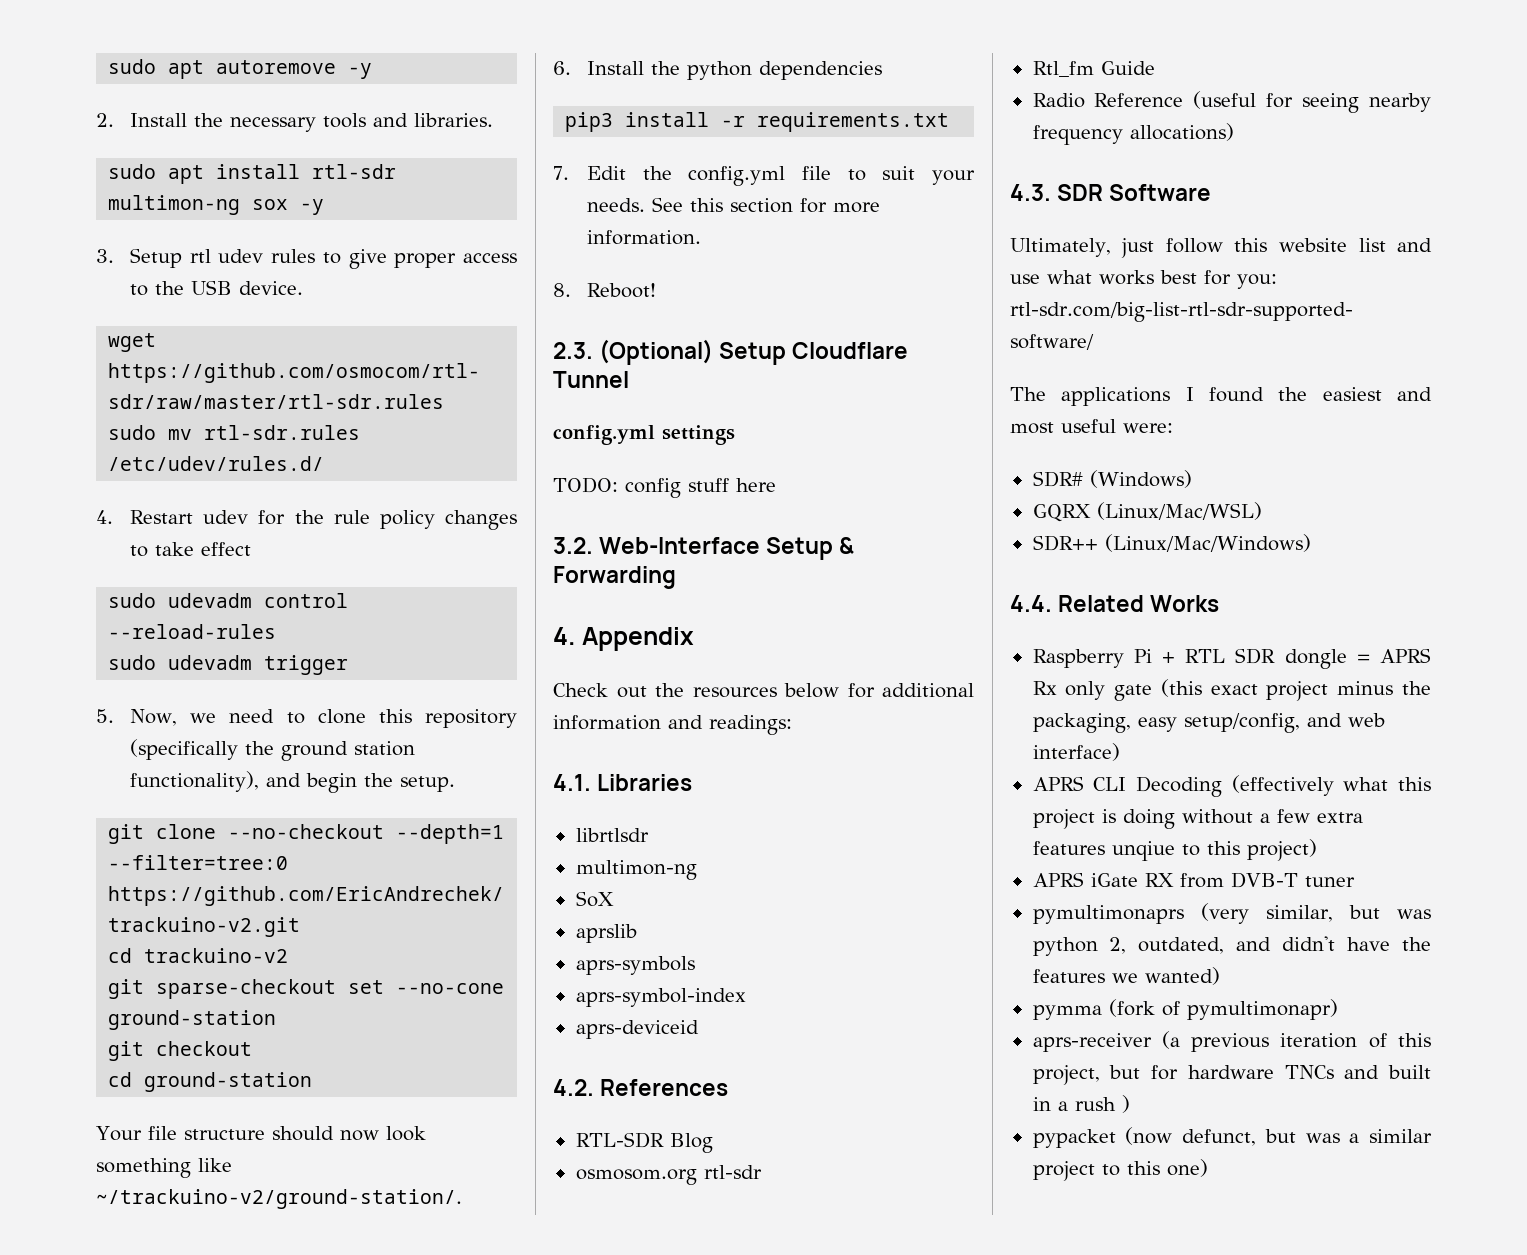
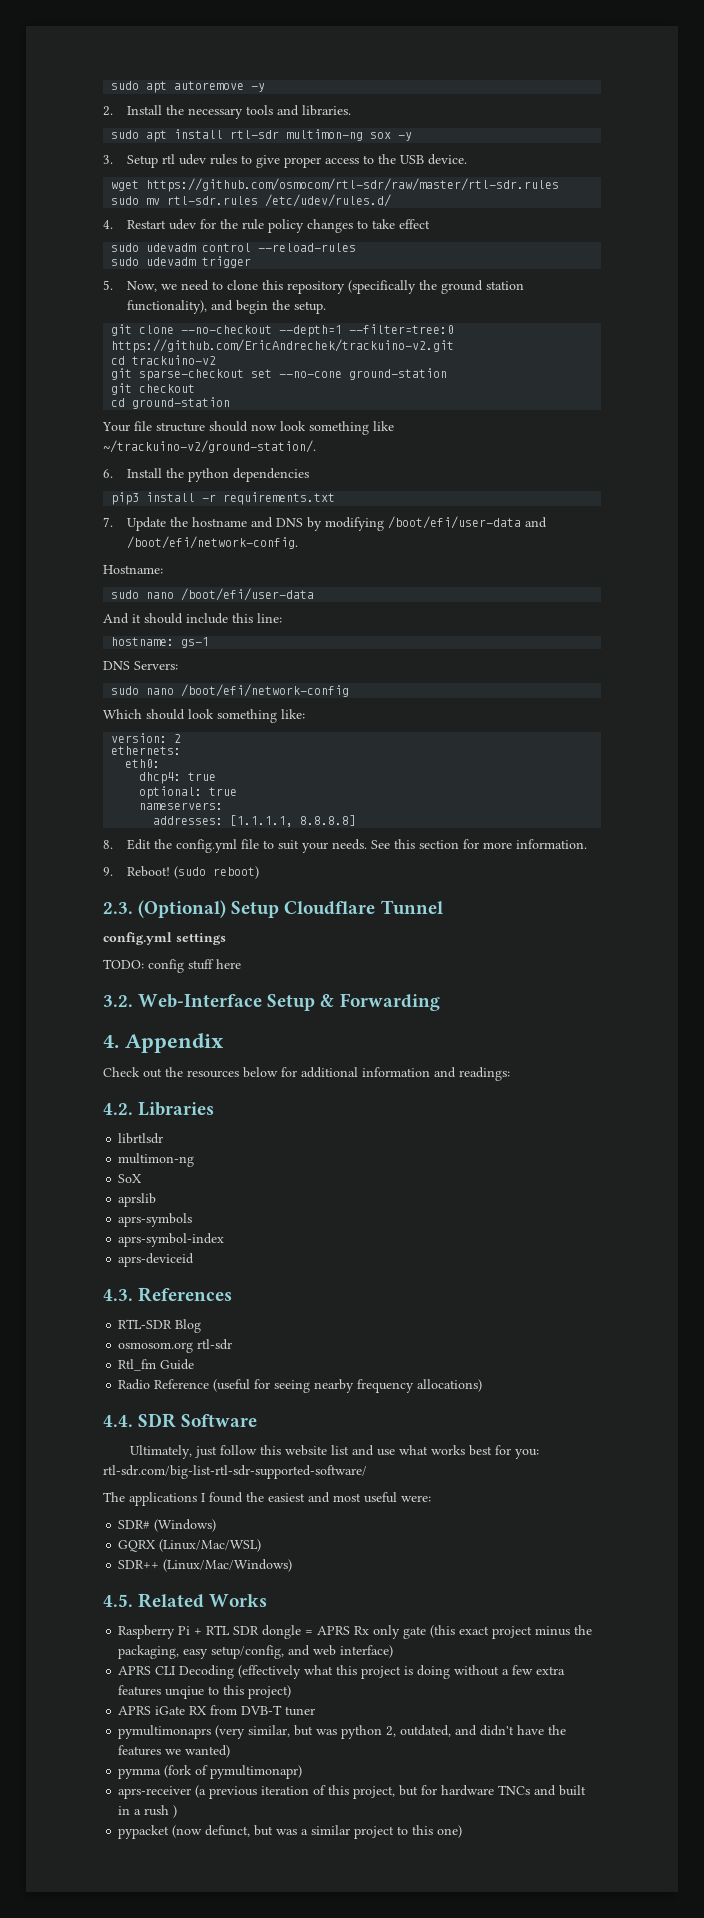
- 7. Edit the config.yml file to suit your needs.
+ 7. Update the hostname and DNS by modifying /boot/efi/user-data and /boot/efi/network-config.
+ Hostname:
+ sudo nano /boot/efi/user-data
+ And it should include this line:
+ hostname: gs-1
+ DNS Servers:
+ sudo nano /boot/efi/network-config
+ Which should look something like:
+ version: 2
+ ethernets:
+ eth0:
+ dhcp4: true
+ optional: true
+ nameservers:
+ addresses: [1.1.1.1, 8.8.8.8]
+ 8. Edit the config.yml file to suit your needs.
- 8. Reboot!
+ 9. Reboot! (sudo reboot)
- 4.1. Libraries
+ 4.2. Libraries
- 4.2. References
+ 4.3. References
- 4.3. SDR Software
+ 4.4. SDR Software
- 4.4. Related Works
+ 4.5. Related Works

